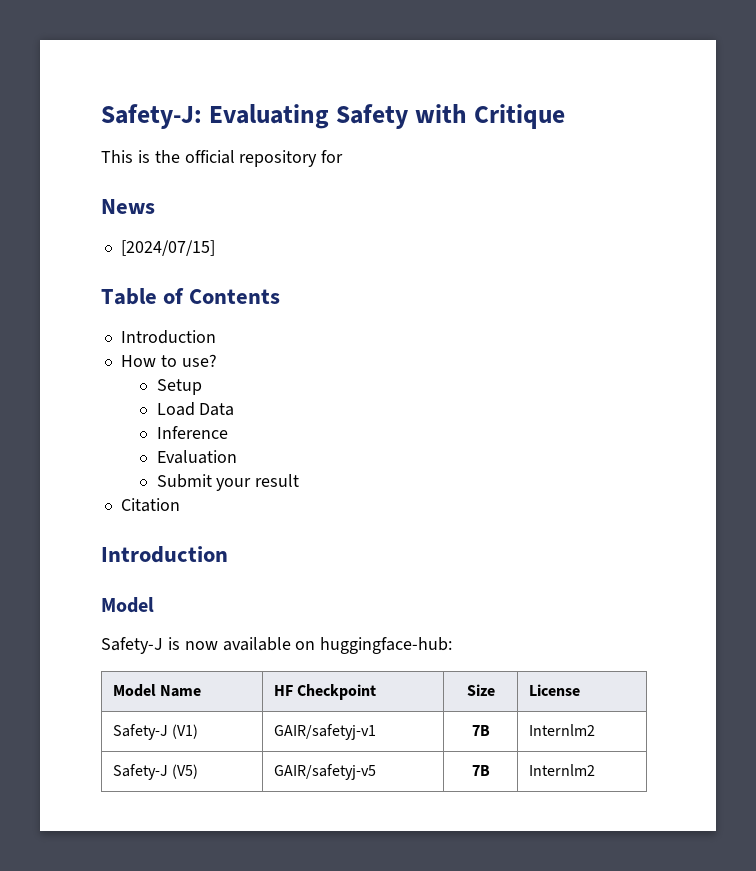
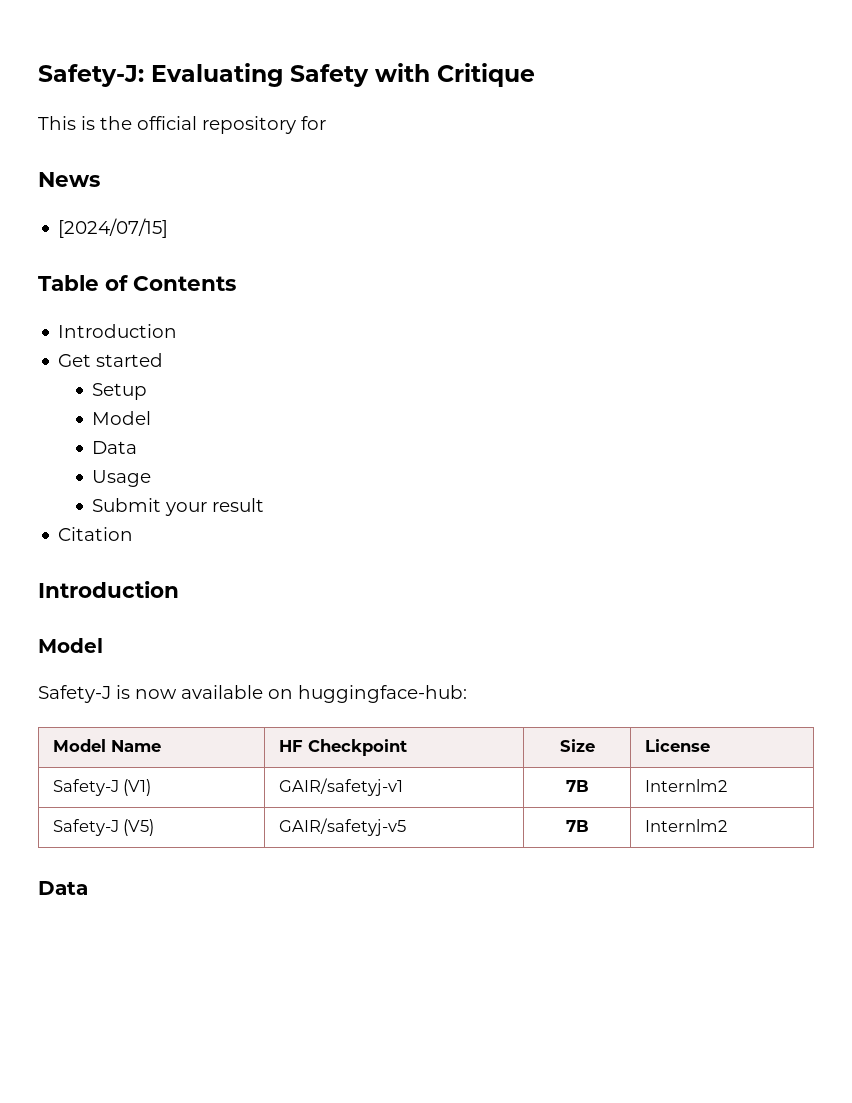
- How to use?
+ Get started
  Setup
- Load Data
+ Model
+ Data
- Inference
- Evaluation
+ Usage
  Safety-J (V5) | GAIR/safetyj-v5 | 7B | Internlm2
+ Data

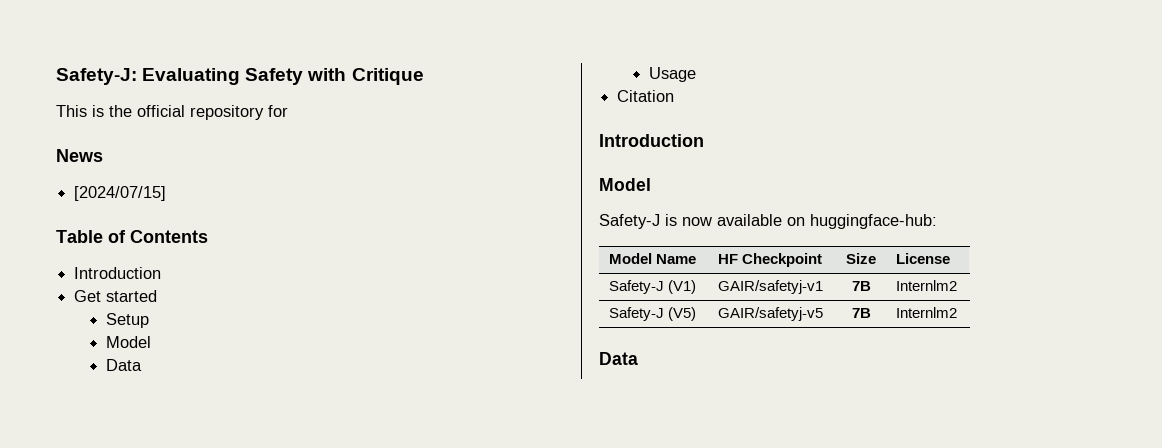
- Submit your result

